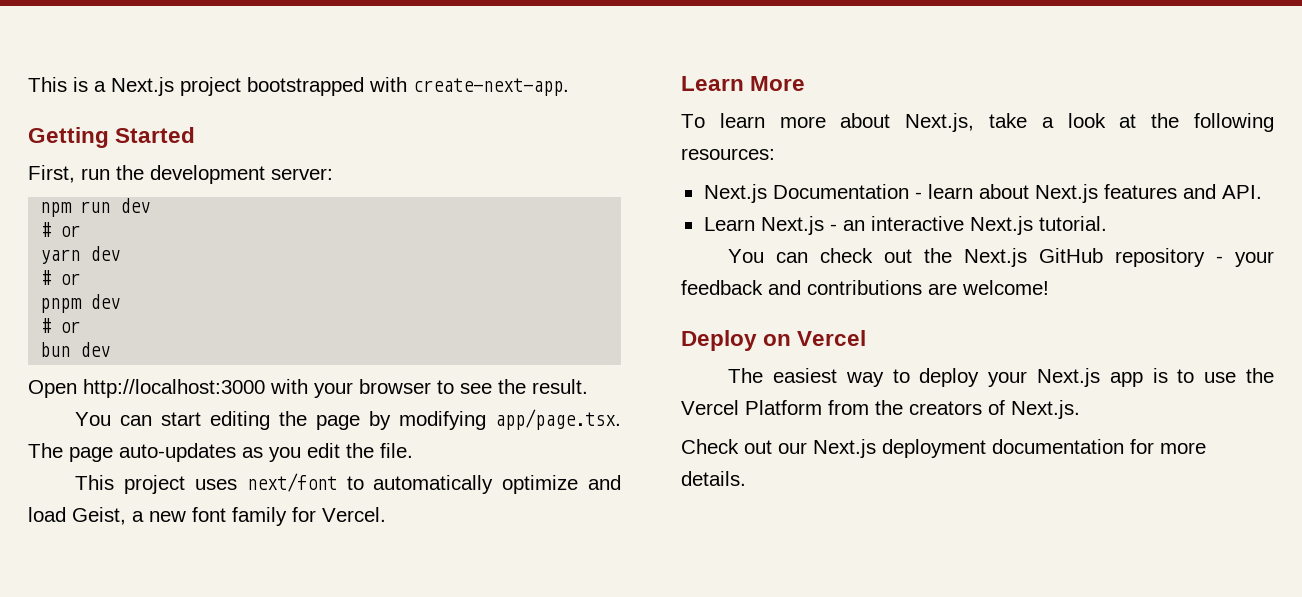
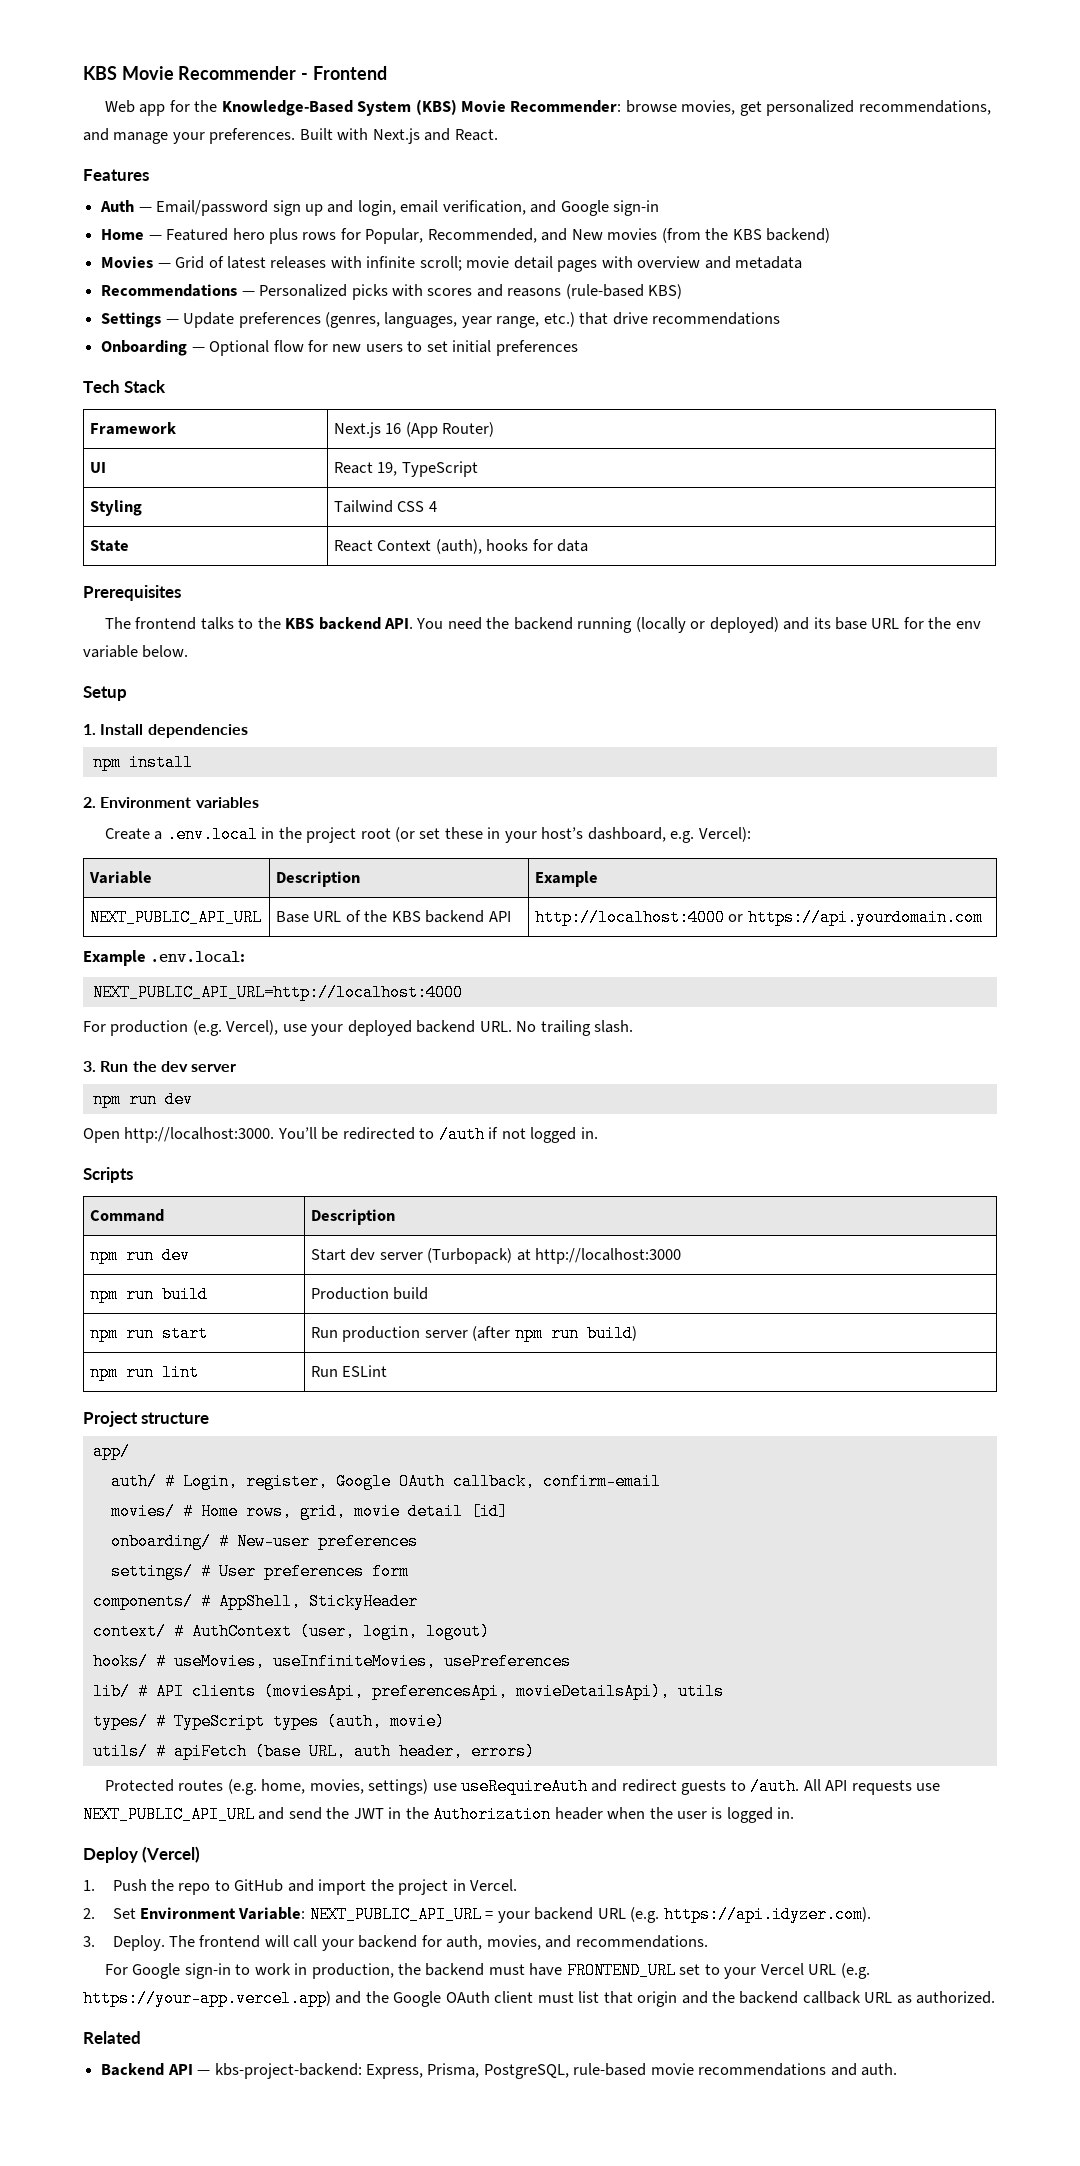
- This is a Next.js project bootstrapped with create-next-app.
- Getting Started
- First, run the development server:
+ KBS Movie Recommender - Frontend
+ Web app for the Knowledge-Based System (KBS) Movie Recommender: browse movies, get personalized recommendations, and manage your preferences. Built with Next.js and React.
+ Features
+ Auth — Email/password sign up and login, email verification, and Google sign-in
+ Home — Featured hero plus rows for Popular, Recommended, and New movies (from the KBS backend)
+ Movies — Grid of latest releases with infinite scroll; movie detail pages with overview and metadata
+ Recommendations — Personalized picks with scores and reasons (rule-based KBS)
+ Settings — Update preferences (genres, languages, year range, etc.) that drive recommendations
+ Onboarding — Optional flow for new users to set initial preferences
+ Tech Stack
+ Framework | Next.js 16 (App Router)
+ UI | React 19, TypeScript
+ Styling | Tailwind CSS 4
+ State | React Context (auth), hooks for data
+ Prerequisites
+ The frontend talks to the KBS backend API. You need the backend running (locally or deployed) and its base URL for the env variable below.
+ Setup
+ 1. Install dependencies
+ npm install
+ 2. Environment variables
+ Create a .env.local in the project root (or set these in your host’s dashboard, e.g. Vercel):
+ Variable | Description | Example
+ NEXT_PUBLIC_API_URL | Base URL of the KBS backend API | http://localhost:4000 or https://api.yourdomain.com
+ Example .env.local:
+ NEXT_PUBLIC_API_URL=http://localhost:4000
+ For production (e.g. Vercel), use your deployed backend URL. No trailing slash.
+ 3. Run the dev server
  npm run dev
- # or
- yarn dev
- # or
- pnpm dev
- # or
- bun dev
- Open http://localhost:3000 with your browser to see the result.
- You can start editing the page by modifying app/page.tsx. The page auto-updates as you edit the file.
- This project uses next/font to automatically optimize and load Geist, a new font family for Vercel.
- Learn More
- To learn more about Next.js, take a look at the following resources:
- Next.js Documentation - learn about Next.js features and API.
- Learn Next.js - an interactive Next.js tutorial.
- You can check out the Next.js GitHub repository - your feedback and contributions are welcome!
- Deploy on Vercel
- The easiest way to deploy your Next.js app is to use the Vercel Platform from the creators of Next.js.
- Check out our Next.js deployment documentation for more details.
+ Open http://localhost:3000. You’ll be redirected to /auth if not logged in.
+ Scripts
+ Command | Description
+ npm run dev | Start dev server (Turbopack) at http://localhost:3000
+ npm run build | Production build
+ npm run start | Run production server (after npm run build)
+ npm run lint | Run ESLint
+ Project structure
+ app/
+ auth/ # Login, register, Google OAuth callback, confirm-email
+ movies/ # Home rows, grid, movie detail [id]
+ onboarding/ # New-user preferences
+ settings/ # User preferences form
+ components/ # AppShell, StickyHeader
+ context/ # AuthContext (user, login, logout)
+ hooks/ # useMovies, useInfiniteMovies, usePreferences
+ lib/ # API clients (moviesApi, preferencesApi, movieDetailsApi), utils
+ types/ # TypeScript types (auth, movie)
+ utils/ # apiFetch (base URL, auth header, errors)
+ Protected routes (e.g. home, movies, settings) use useRequireAuth and redirect guests to /auth. All API requests use NEXT_PUBLIC_API_URL and send the JWT in the Authorization header when the user is logged in.
+ Deploy (Vercel)
+ 1. Push the repo to GitHub and import the project in Vercel.
+ 2. Set Environment Variable: NEXT_PUBLIC_API_URL = your backend URL (e.g. https://api.idyzer.com).
+ 3. Deploy. The frontend will call your backend for auth, movies, and recommendations.
+ For Google sign-in to work in production, the backend must have FRONTEND_URL set to your Vercel URL (e.g. https://your-app.vercel.app) and the Google OAuth client must list that origin and the backend callback URL as authorized.
+ Related
+ Backend API — kbs-project-backend: Express, Prisma, PostgreSQL, rule-based movie recommendations and auth.

